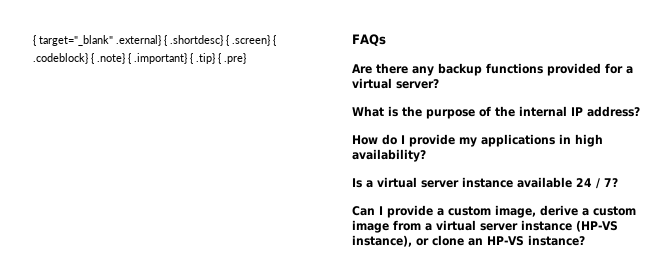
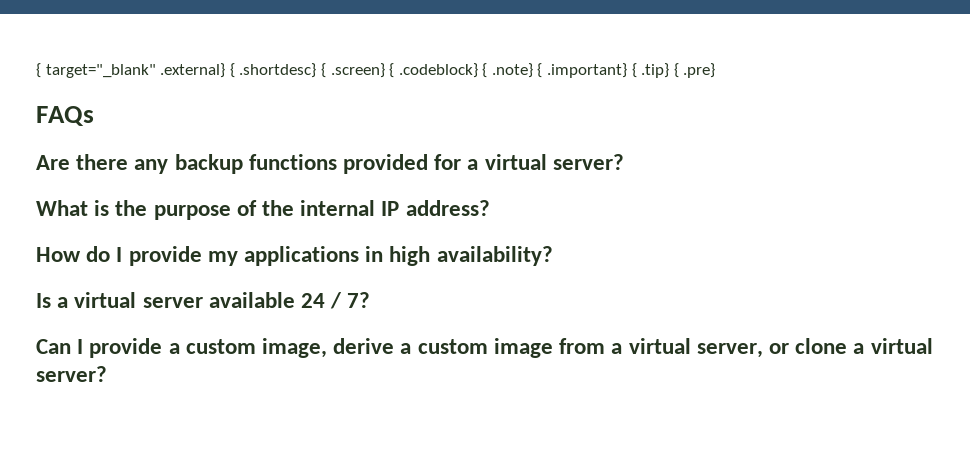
- Is a virtual server instance available 24 / 7?
+ Is a virtual server available 24 / 7?
- Can I provide a custom image, derive a custom image from a virtual server instance (HP-VS instance), or clone an HP-VS instance?
+ Can I provide a custom image, derive a custom image from a virtual server, or clone a virtual server?

